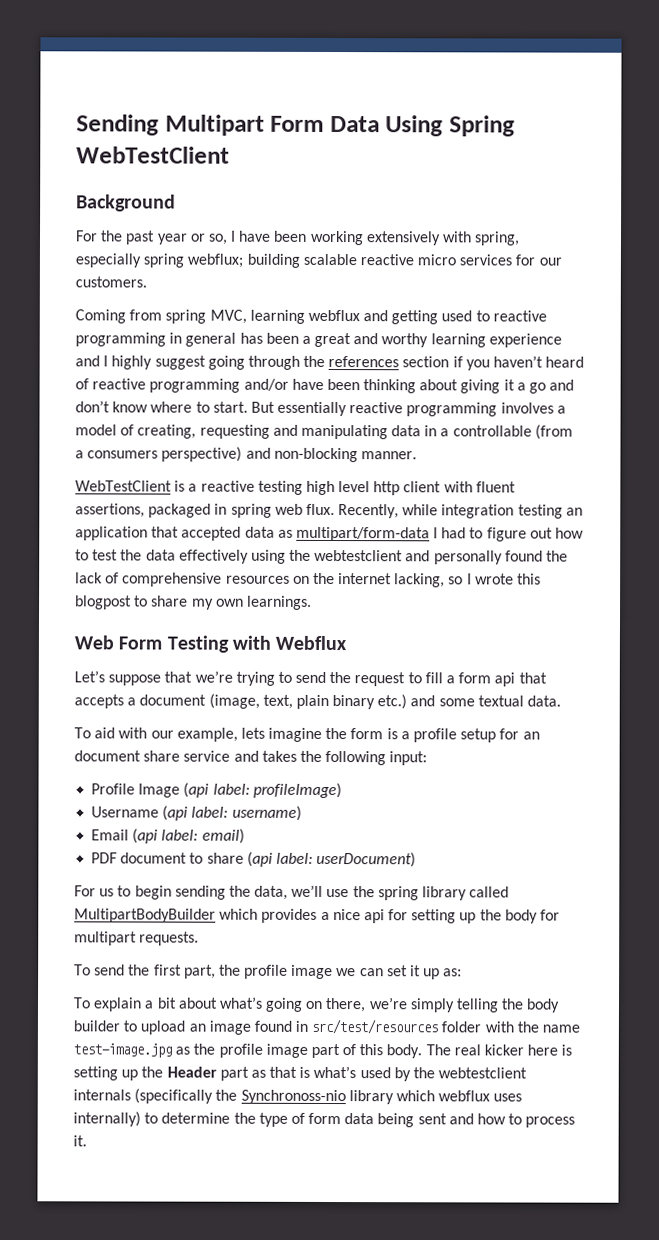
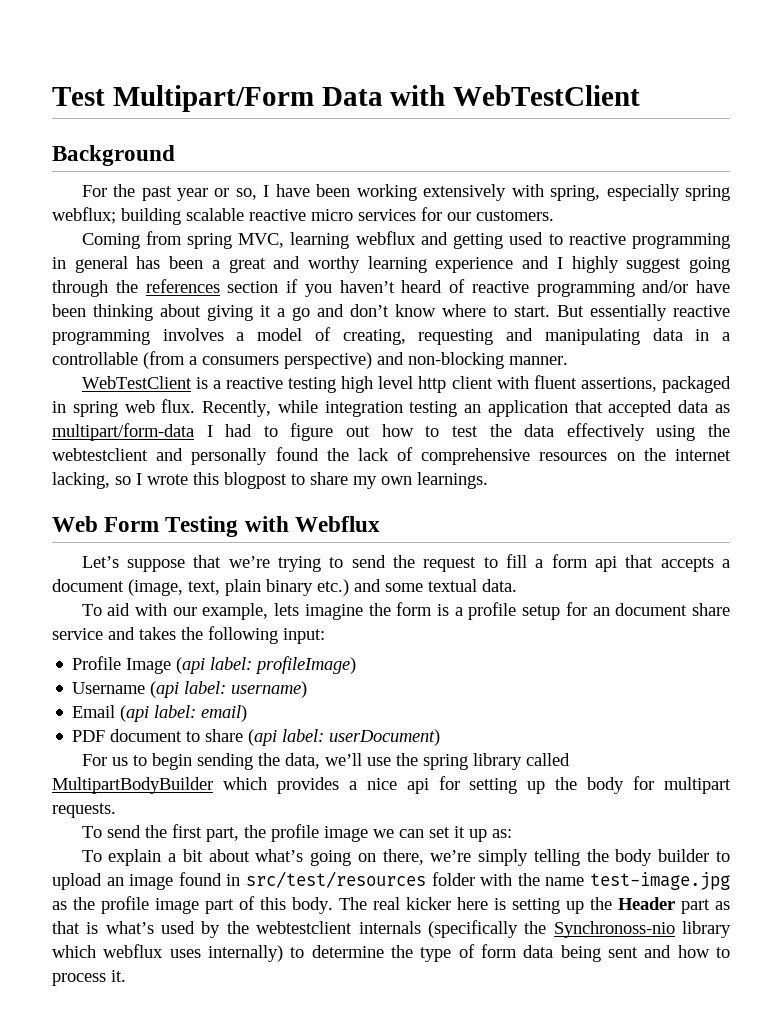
- Sending Multipart Form Data Using Spring WebTestClient
+ Test Multipart/Form Data with WebTestClient

